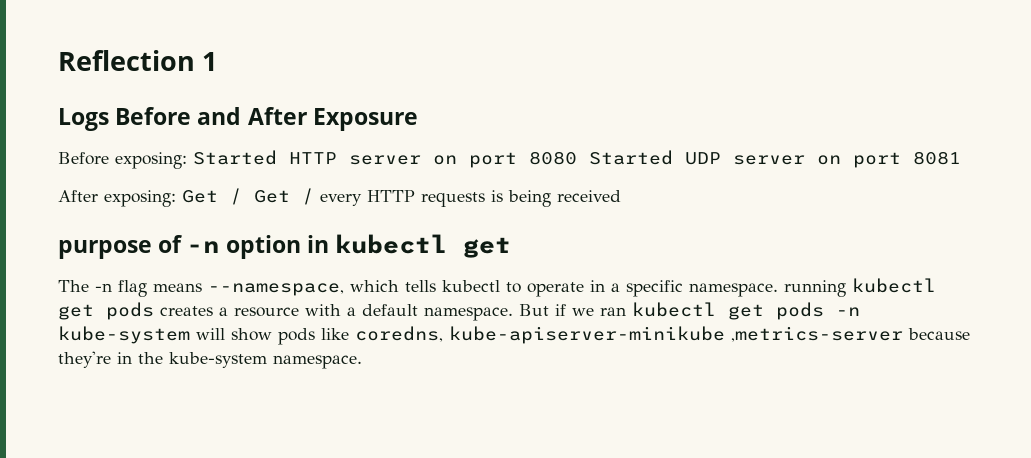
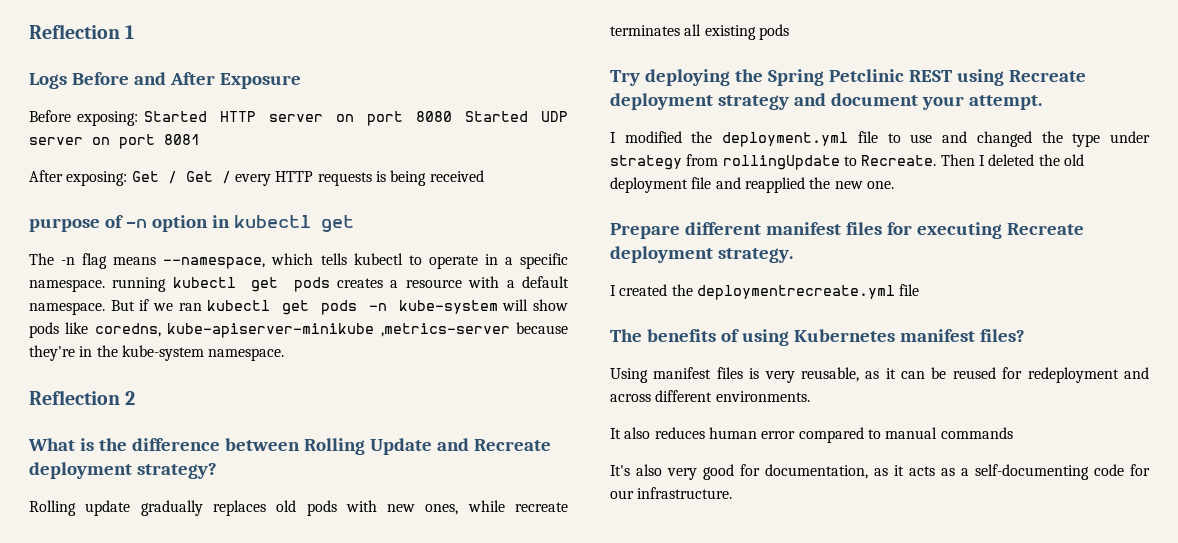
+ Reflection 2
+ What is the difference between Rolling Update and Recreate deployment strategy?
+ Rolling update gradually replaces old pods with new ones, while recreate terminates all existing pods
+ Try deploying the Spring Petclinic REST using Recreate deployment strategy and document your attempt.
+ I modified the deployment.yml file to use and changed the type under strategy from rollingUpdate to Recreate. Then I deleted the old deployment file and reapplied the new one.
+ Prepare different manifest files for executing Recreate deployment strategy.
+ I created the deploymentrecreate.yml file
+ The benefits of using Kubernetes manifest files?
+ Using manifest files is very reusable, as it can be reused for redeployment and across different environments.
+ It also reduces human error compared to manual commands
+ It's also very good for documentation, as it acts as a self-documenting code for our infrastructure.

